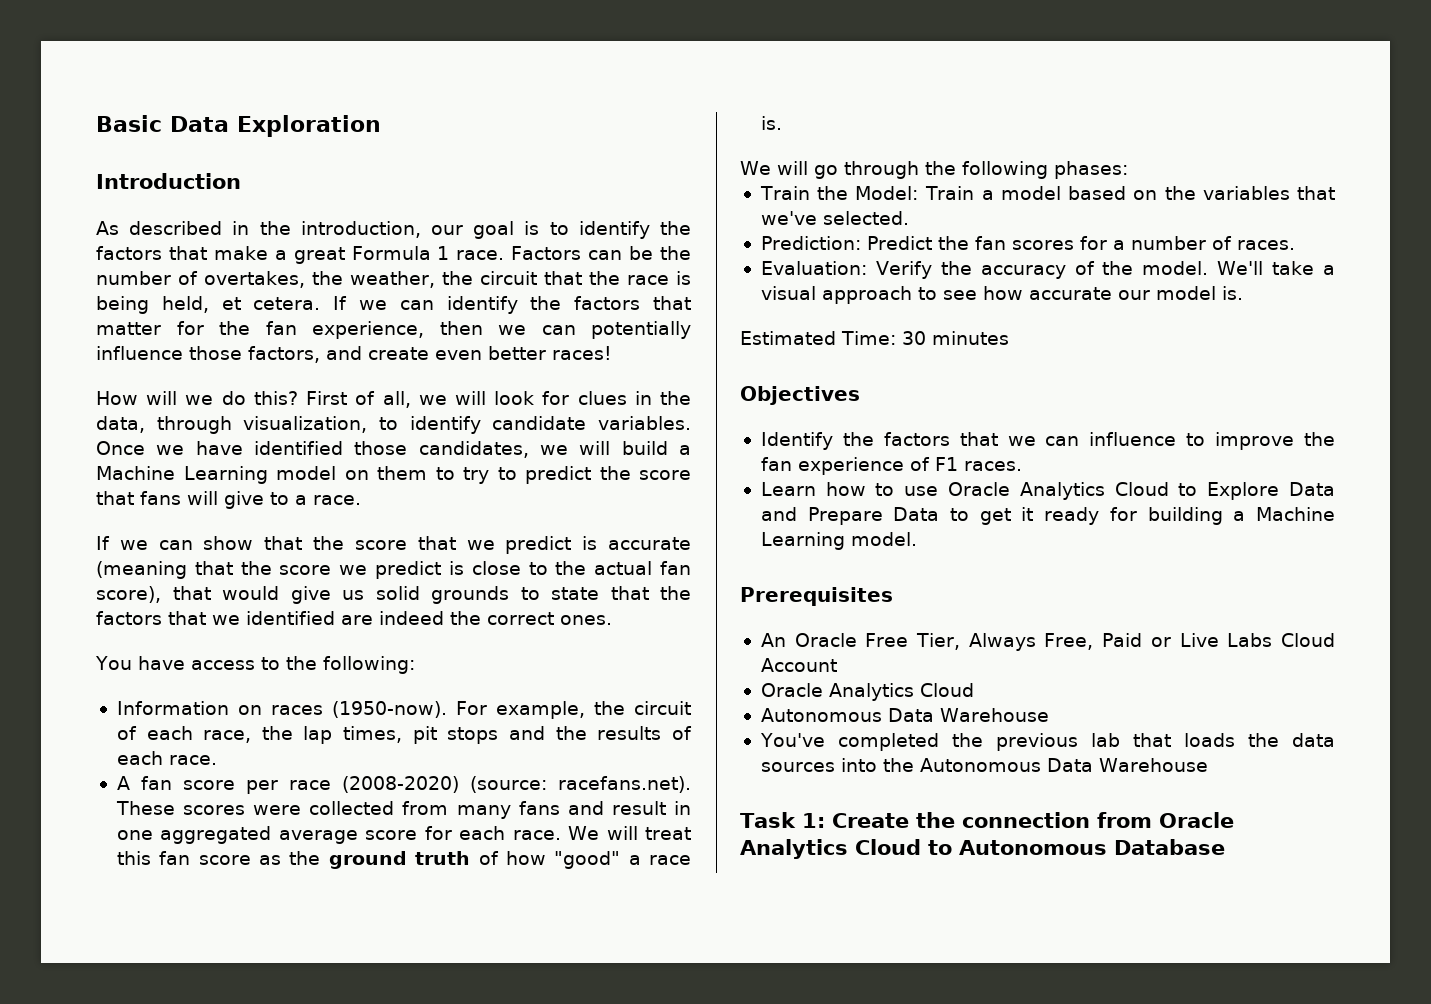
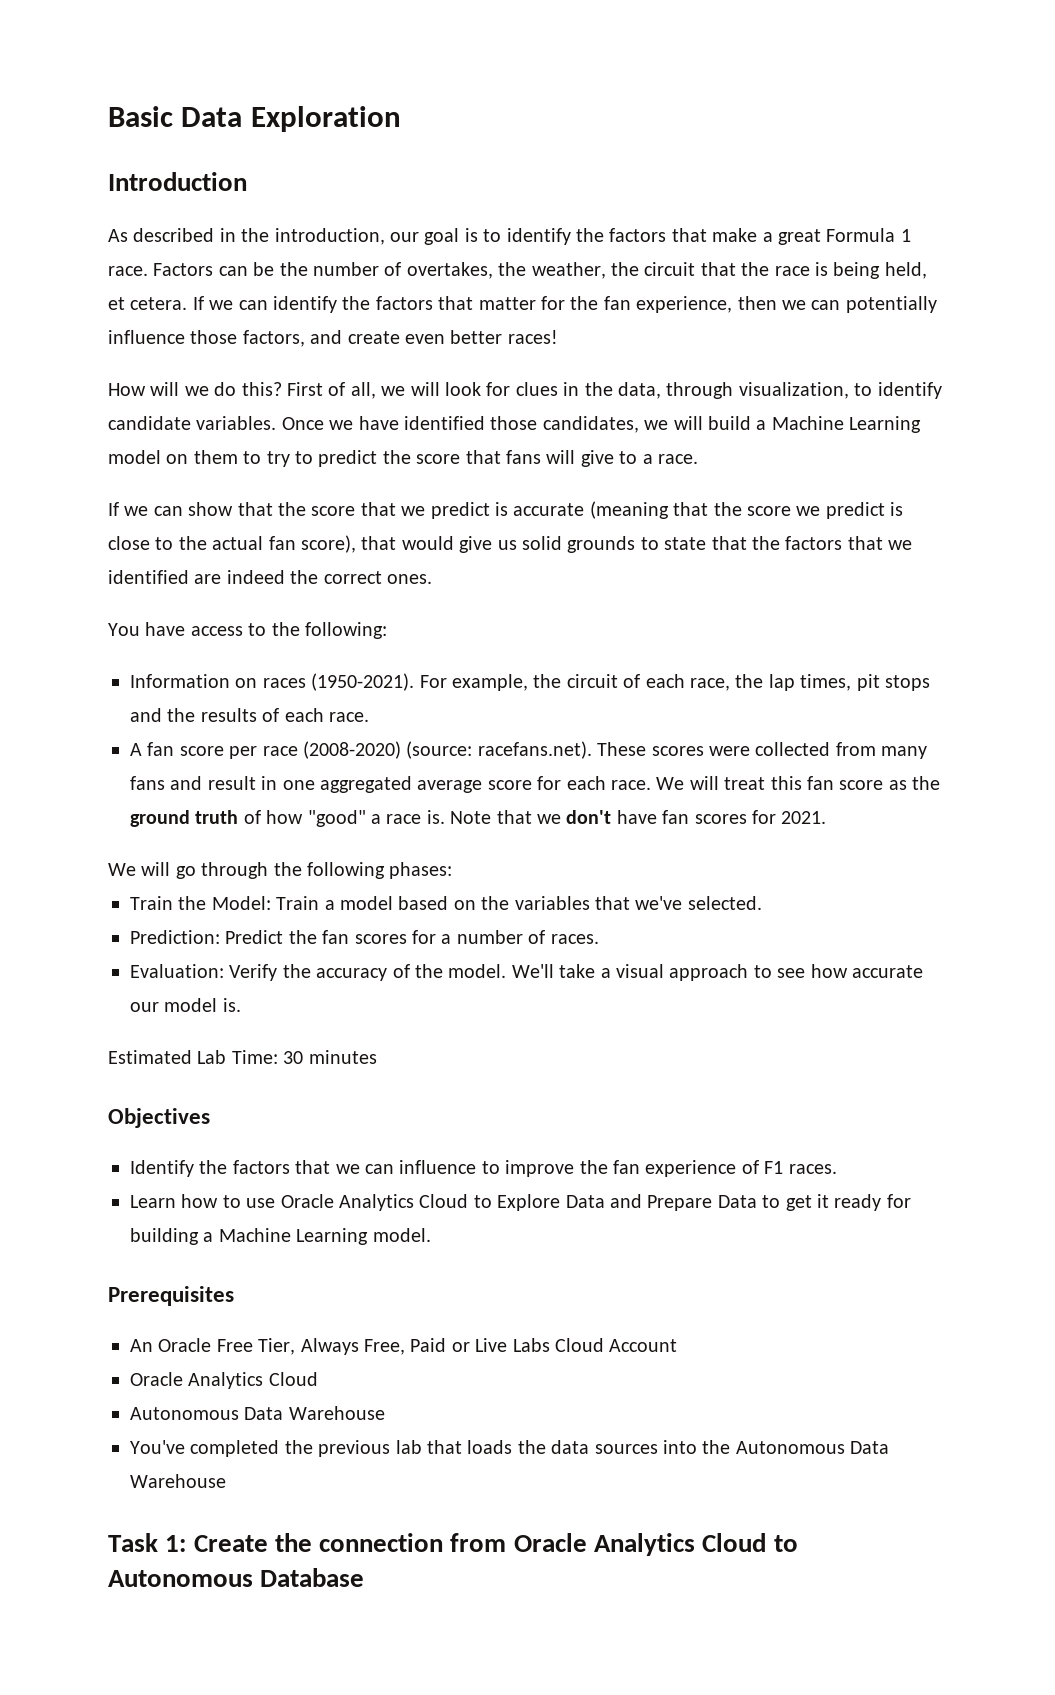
- Information on races (1950-now).
+ Information on races (1950-2021).
+ Note that we don't have fan scores for 2021.
- Estimated Time: 30 minutes
+ Estimated Lab Time: 30 minutes

